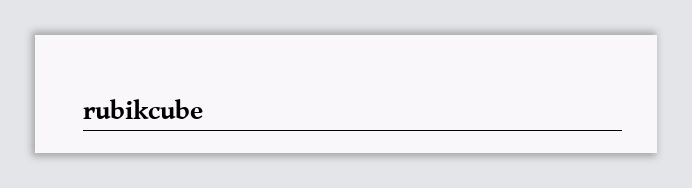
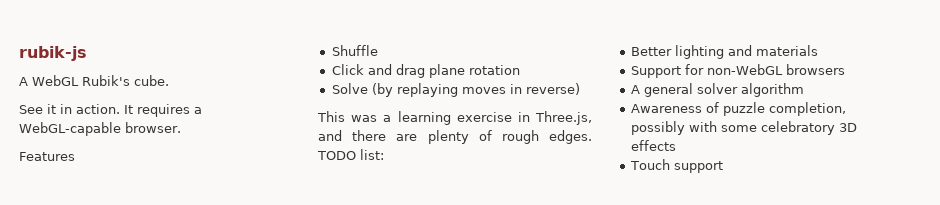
- rubikcube
+ rubik-js
+ A WebGL Rubik's cube.
+ See it in action. It requires a WebGL-capable browser.
+ Features
+ Shuffle
+ Click and drag plane rotation
+ Solve (by replaying moves in reverse)
+ This was a learning exercise in Three.js, and there are plenty of rough edges. TODO list:
+ Better lighting and materials
+ Support for non-WebGL browsers
+ A general solver algorithm
+ Awareness of puzzle completion, possibly with some celebratory 3D effects
+ Touch support

